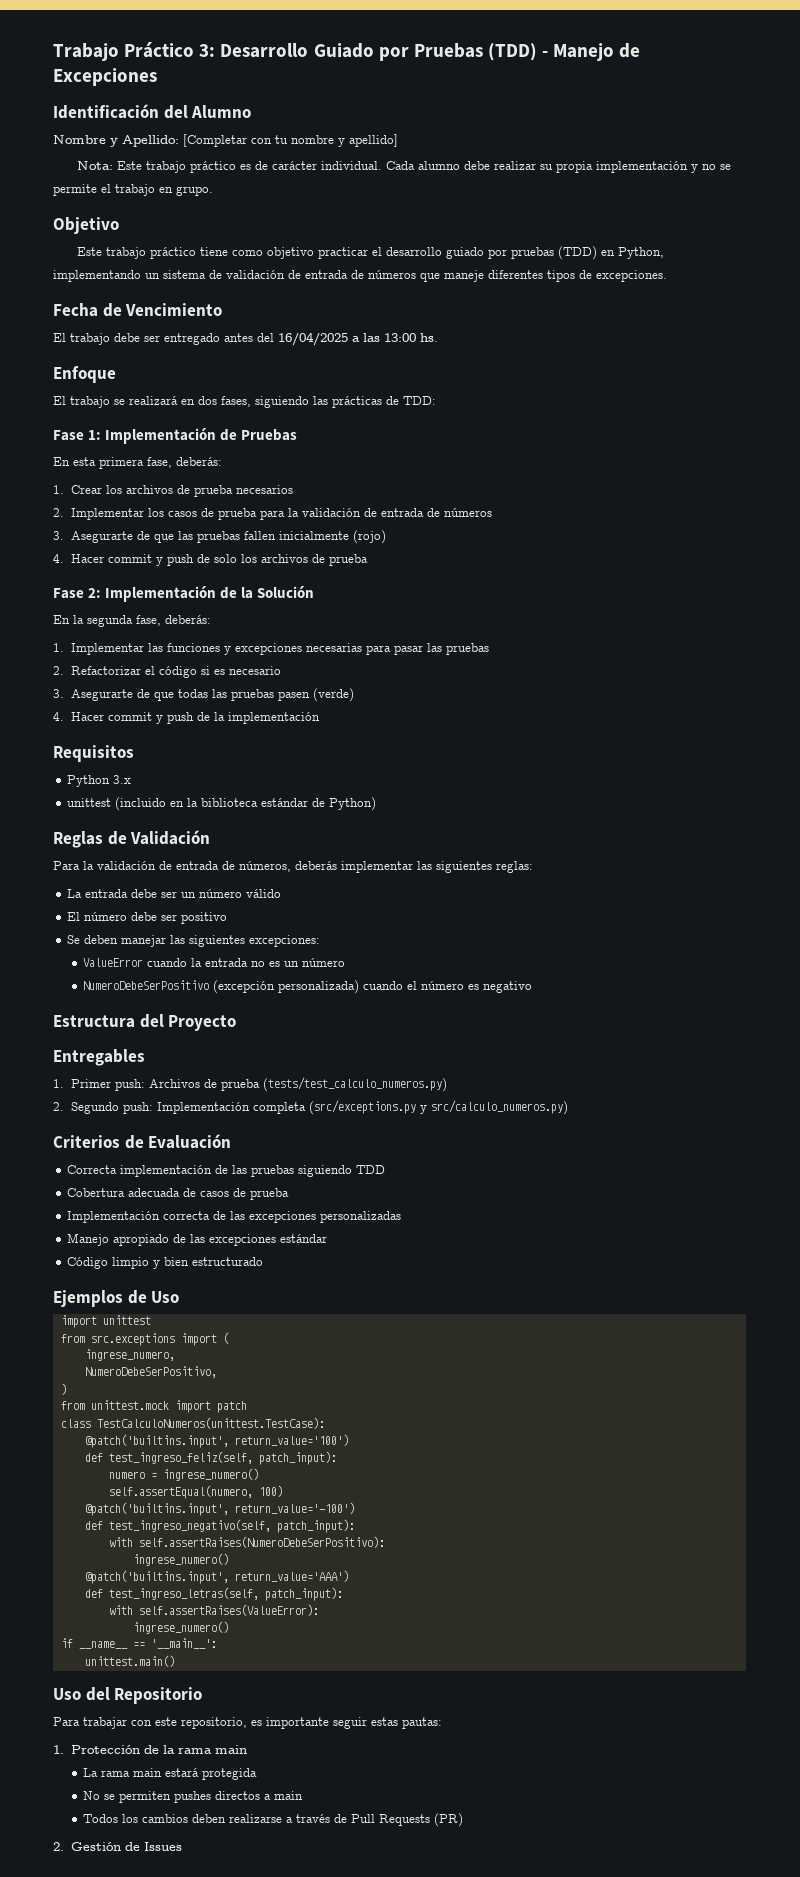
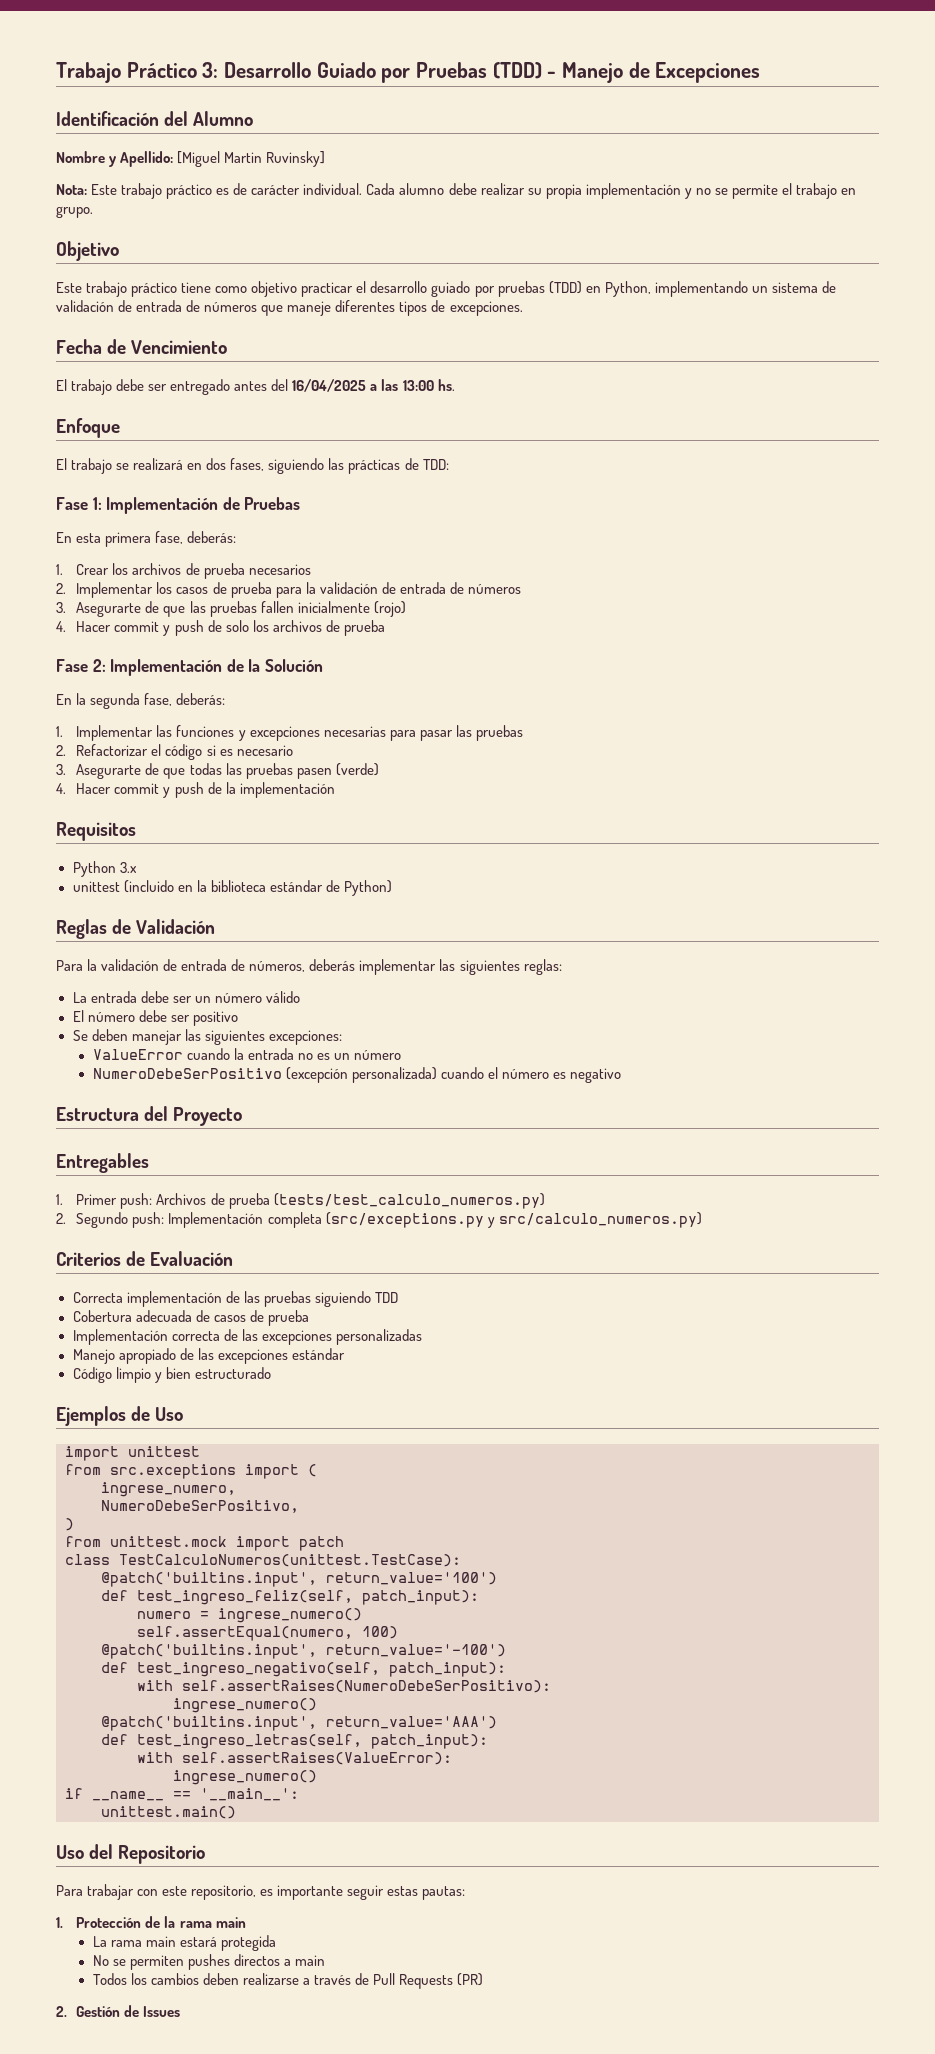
- Nombre y Apellido: [Completar con tu nombre y apellido]
+ Nombre y Apellido: [Miguel Martin Ruvinsky]

